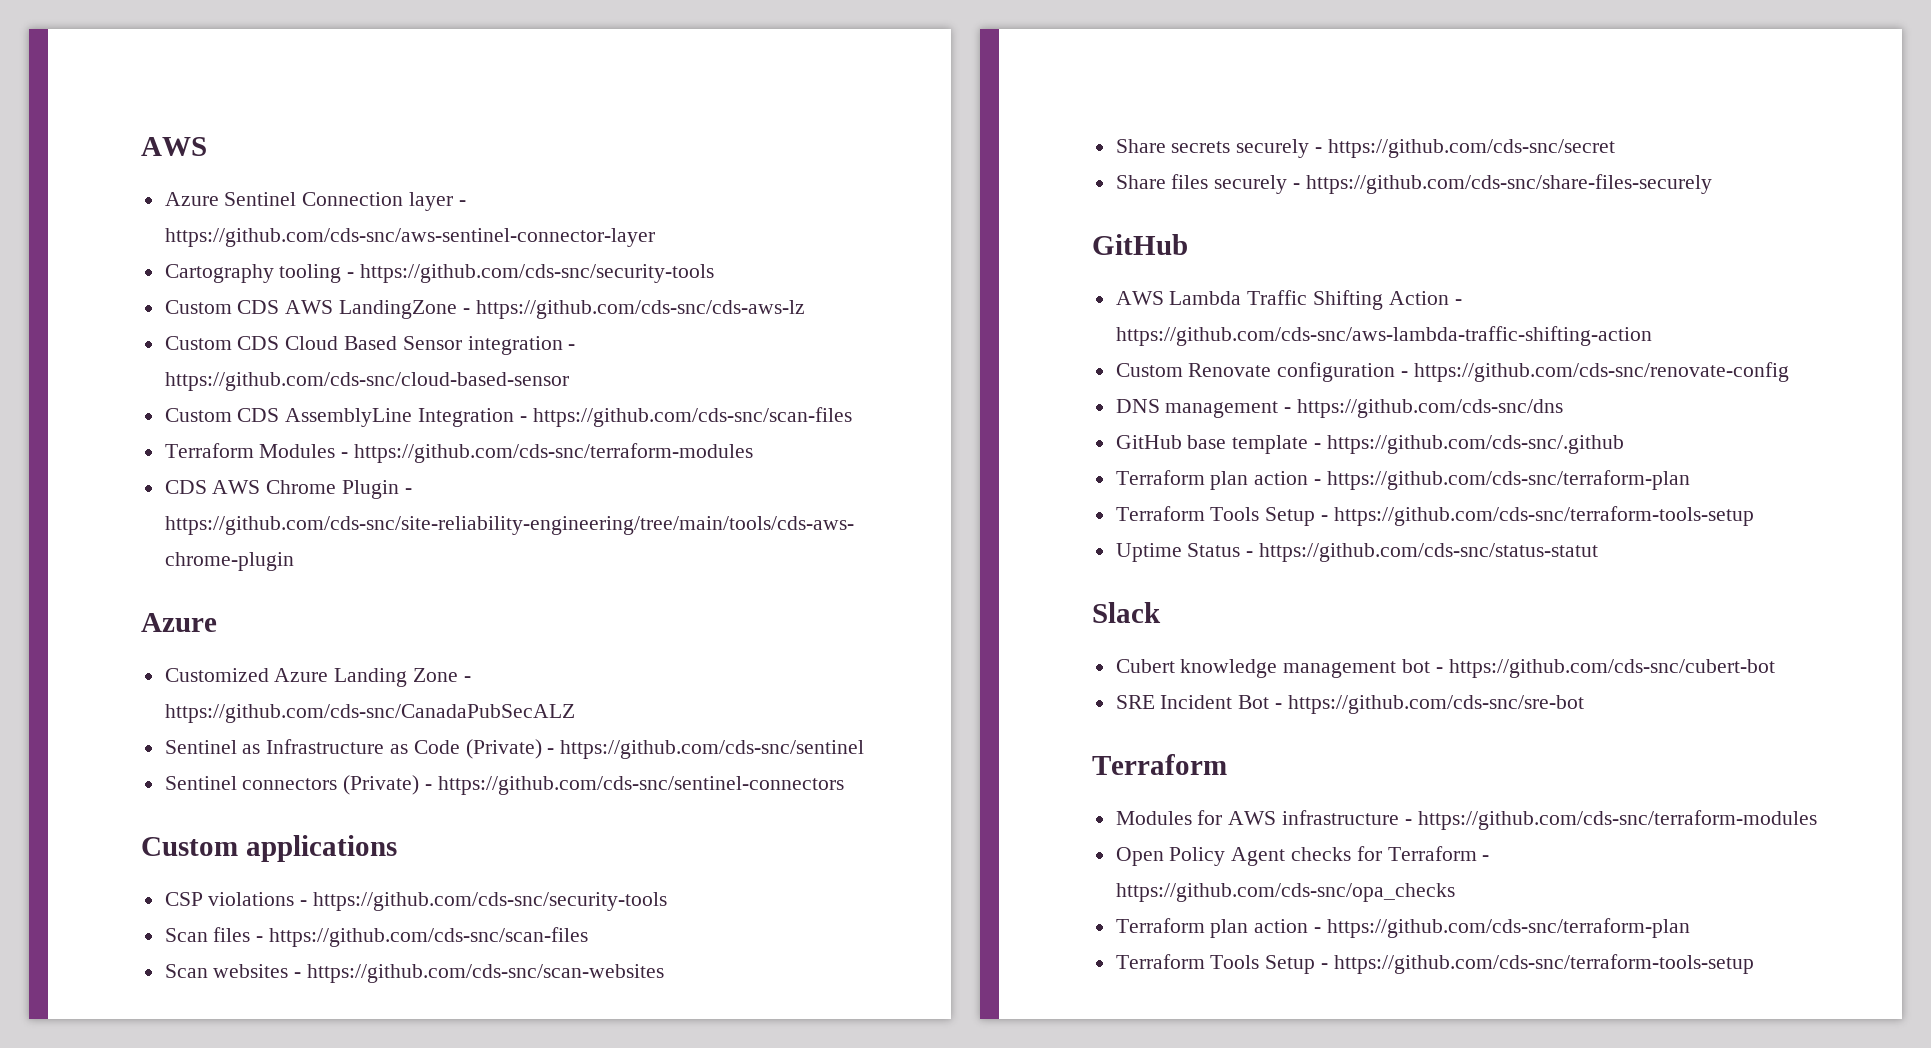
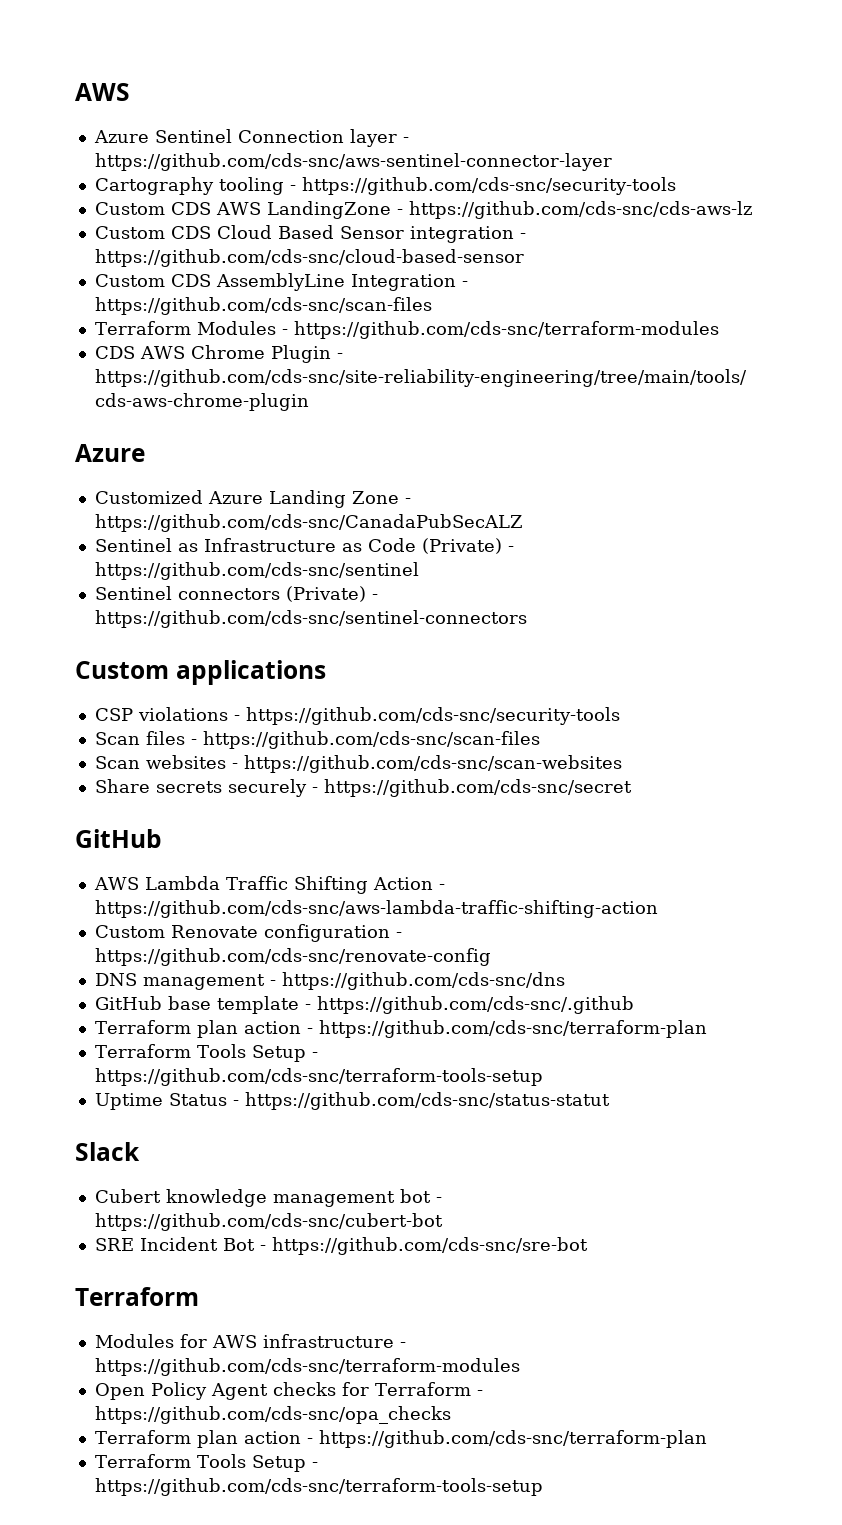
- Share files securely - https://github.com/cds-snc/share-files-securely

